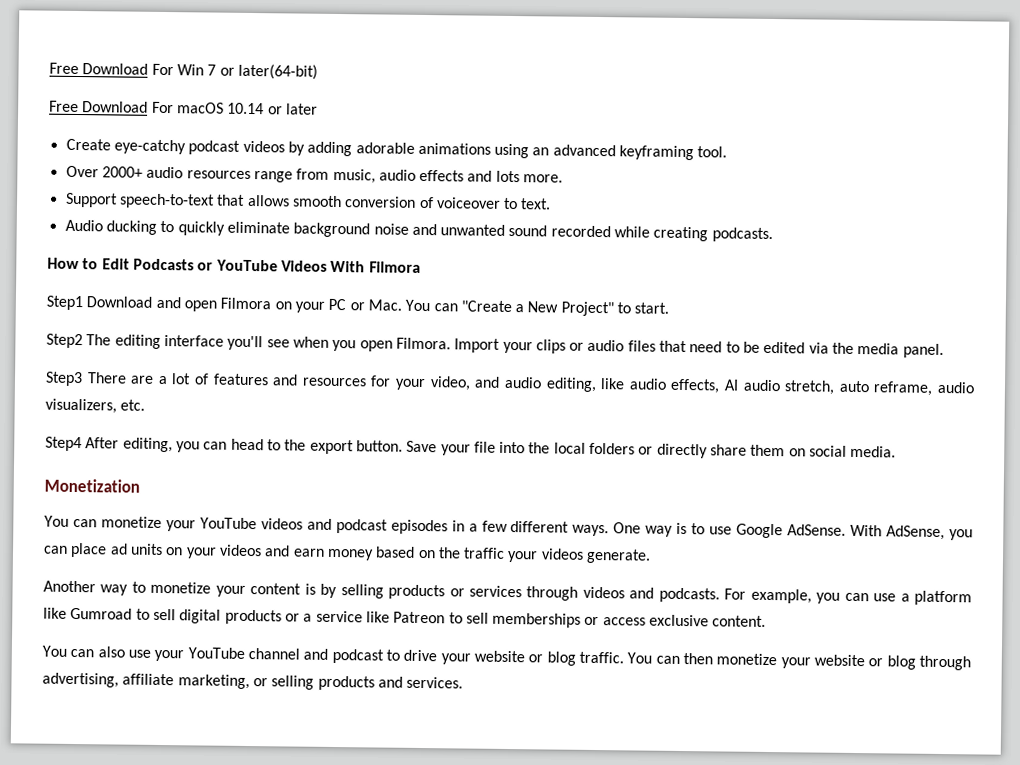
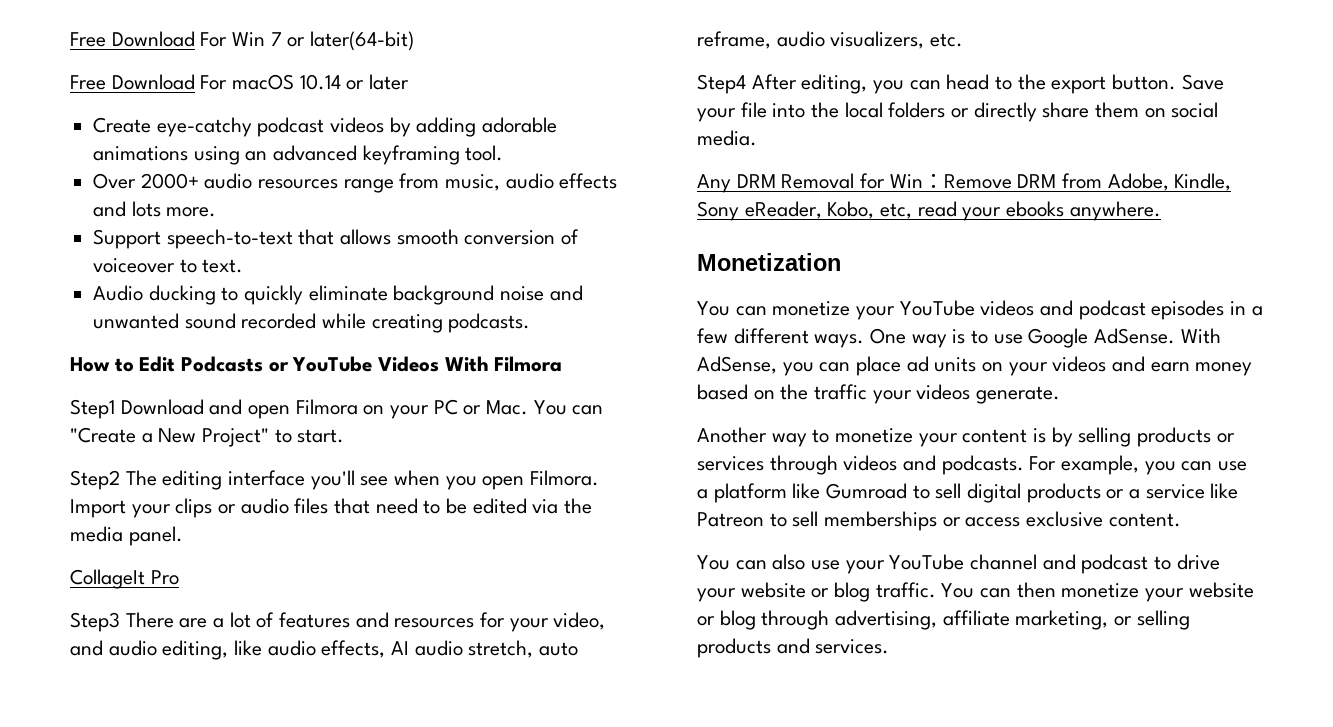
+ CollageIt Pro
+ Any DRM Removal for Win：Remove DRM from Adobe, Kindle, Sony eReader, Kobo, etc, read your ebooks anywhere.

